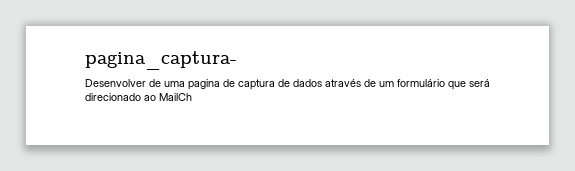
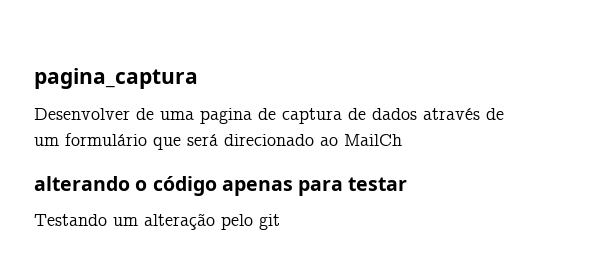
- pagina_captura-
+ pagina_captura
+ alterando o código apenas para testar
+ Testando um alteração pelo git

